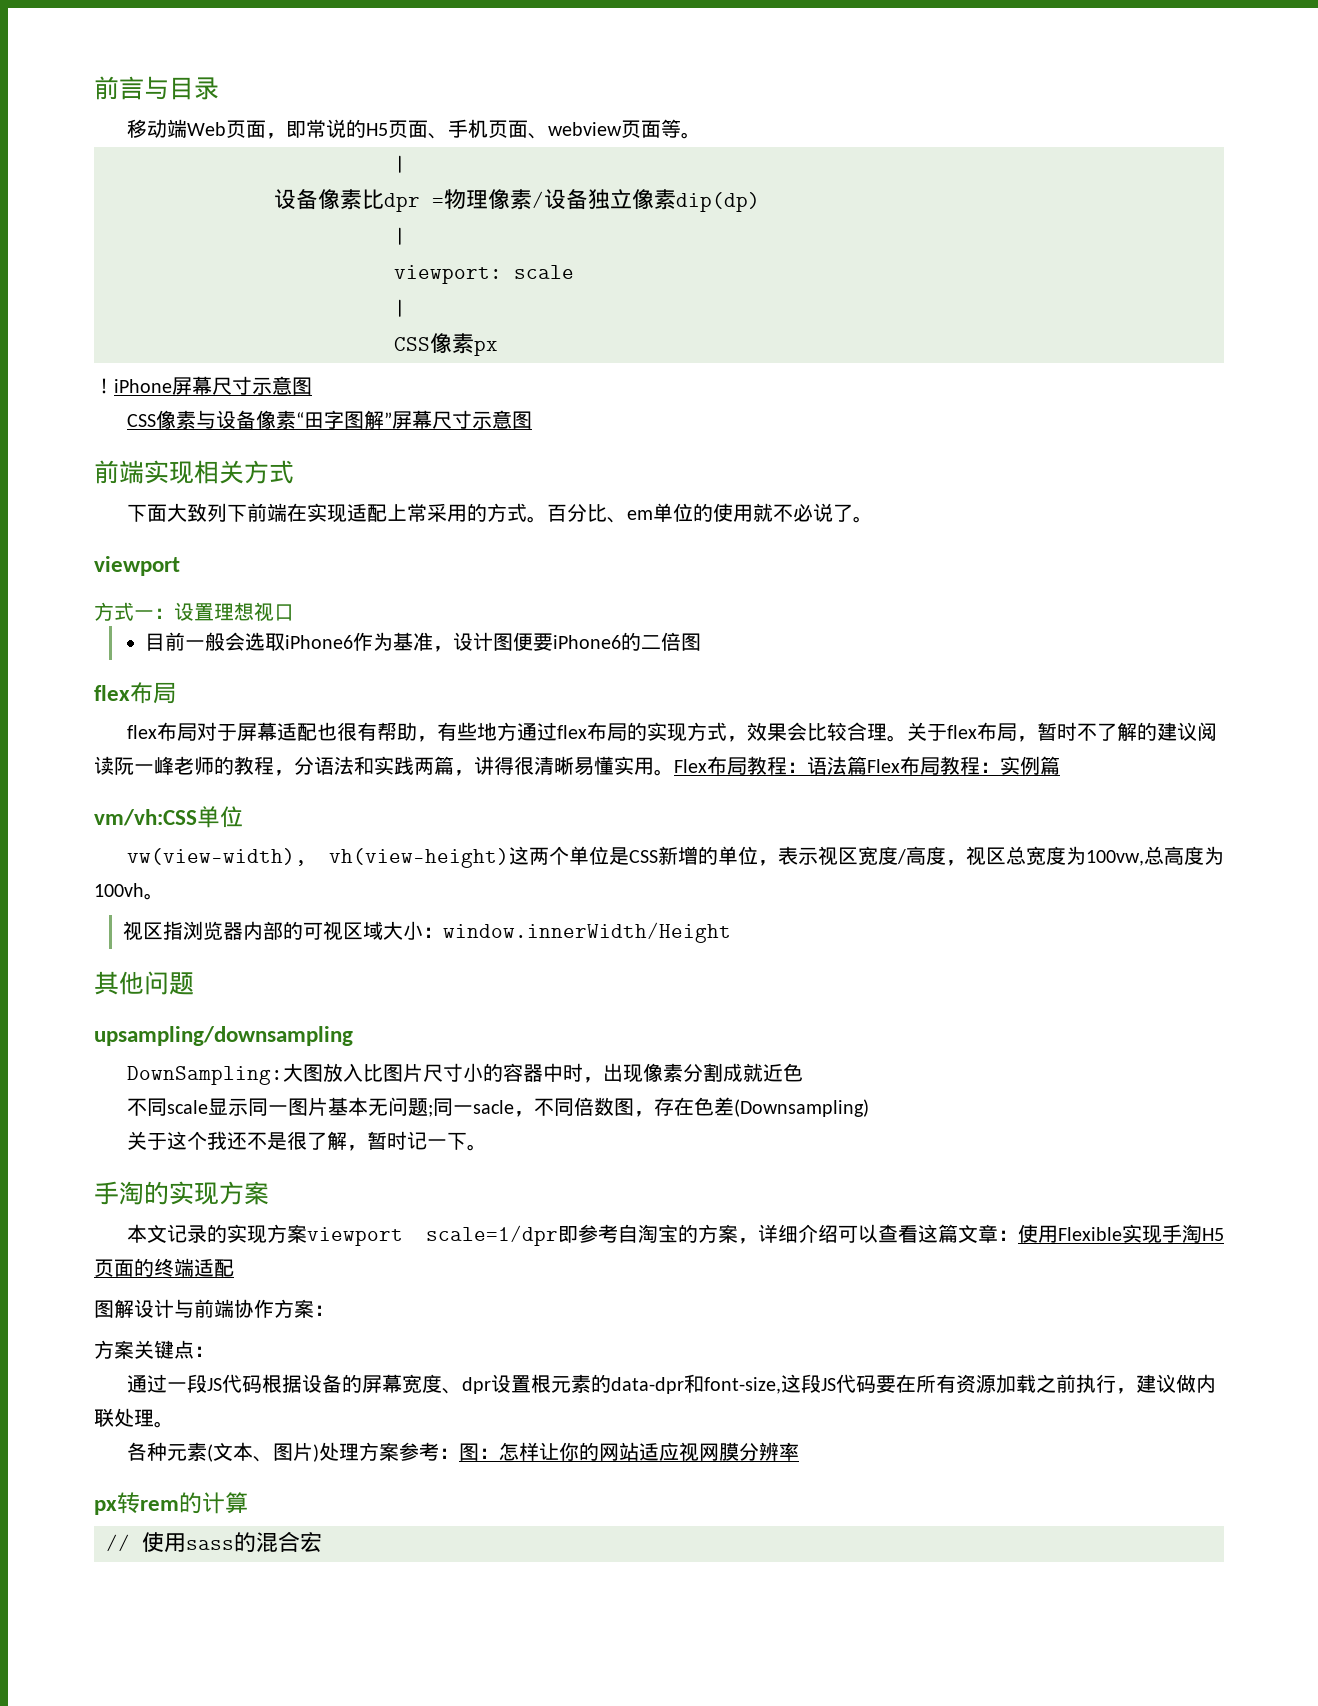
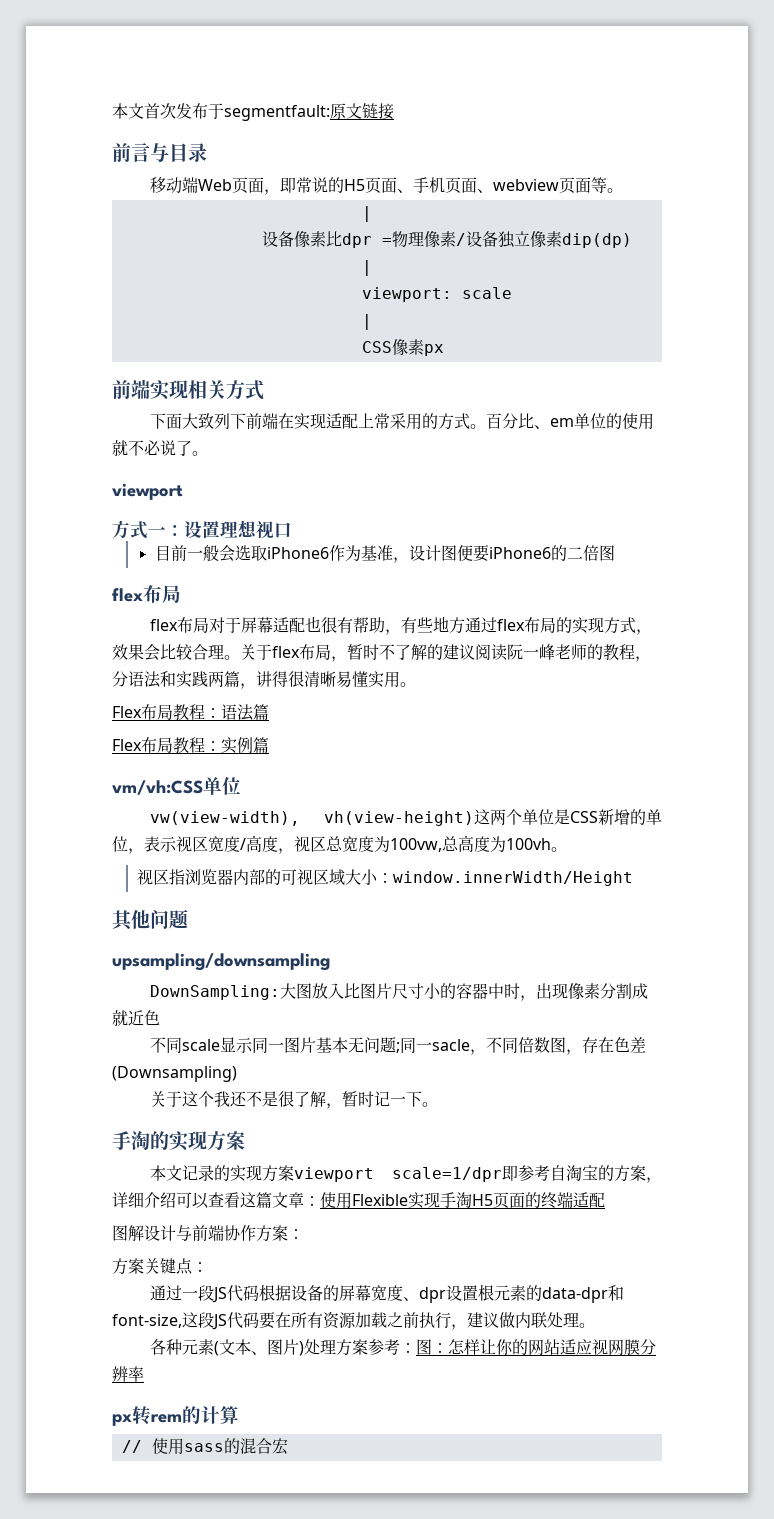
+ 本文首次发布于segmentfault:原文链接
- ！iPhone屏幕尺寸示意图
- CSS像素与设备像素“田字图解”屏幕尺寸示意图
- 关于flex布局，暂时不了解的建议阅读阮一峰老师的教程，分语法和实践两篇，讲得很清晰易懂实用。Flex布局教程：语法篇Flex布局教程：实例篇
+ 关于flex布局，暂时不了解的建议阅读阮一峰老师的教程，分语法和实践两篇，讲得很清晰易懂实用。
+ Flex布局教程：语法篇
+ Flex布局教程：实例篇

